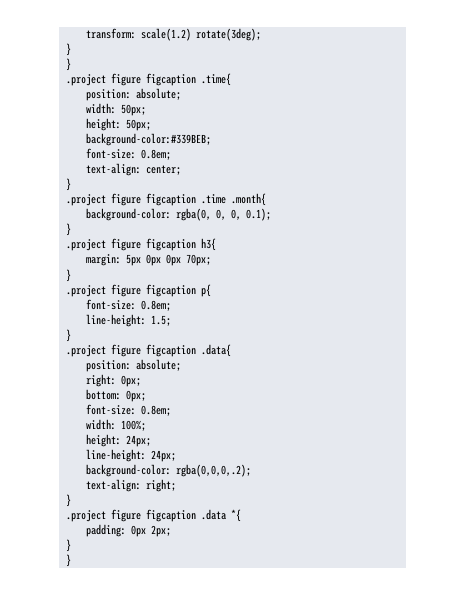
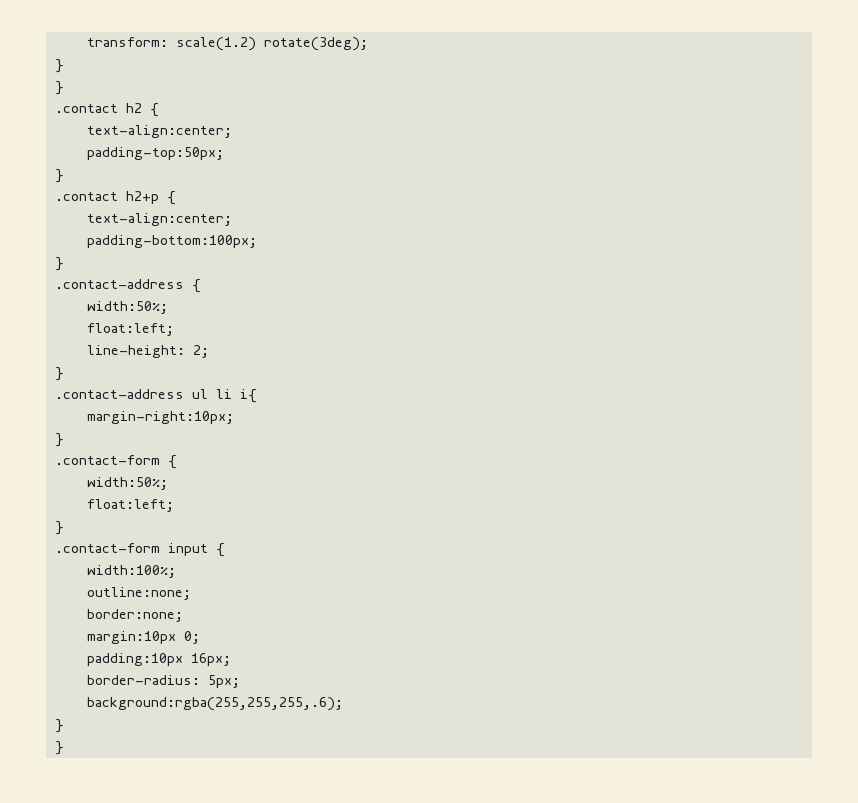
- .project figure figcaption .time{
- position: absolute;
- width: 50px;
- height: 50px;
- background-color:#339BEB;
- font-size: 0.8em;
- text-align: center;
+ .contact h2 {
+ text-align:center;
+ padding-top:50px;
  }
- .project figure figcaption .time .month{
- background-color: rgba(0, 0, 0, 0.1);
+ .contact h2+p {
+ text-align:center;
+ padding-bottom:100px;
  }
- .project figure figcaption h3{
- margin: 5px 0px 0px 70px;
+ .contact-address {
+ width:50%;
+ float:left;
+ line-height: 2;
  }
- .project figure figcaption p{
- font-size: 0.8em;
- line-height: 1.5;
+ .contact-address ul li i{
+ margin-right:10px;
  }
- .project figure figcaption .data{
- position: absolute;
- right: 0px;
- bottom: 0px;
- font-size: 0.8em;
- width: 100%;
- height: 24px;
- line-height: 24px;
- background-color: rgba(0,0,0,.2);
- text-align: right;
+ .contact-form {
+ width:50%;
+ float:left;
  }
- .project figure figcaption .data *{
- padding: 0px 2px;
+ .contact-form input {
+ width:100%;
+ outline:none;
+ border:none;
+ margin:10px 0;
+ padding:10px 16px;
+ border-radius: 5px;
+ background:rgba(255,255,255,.6);

